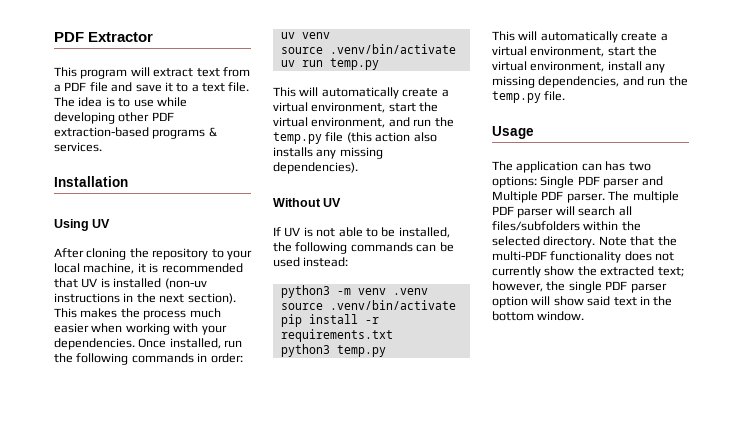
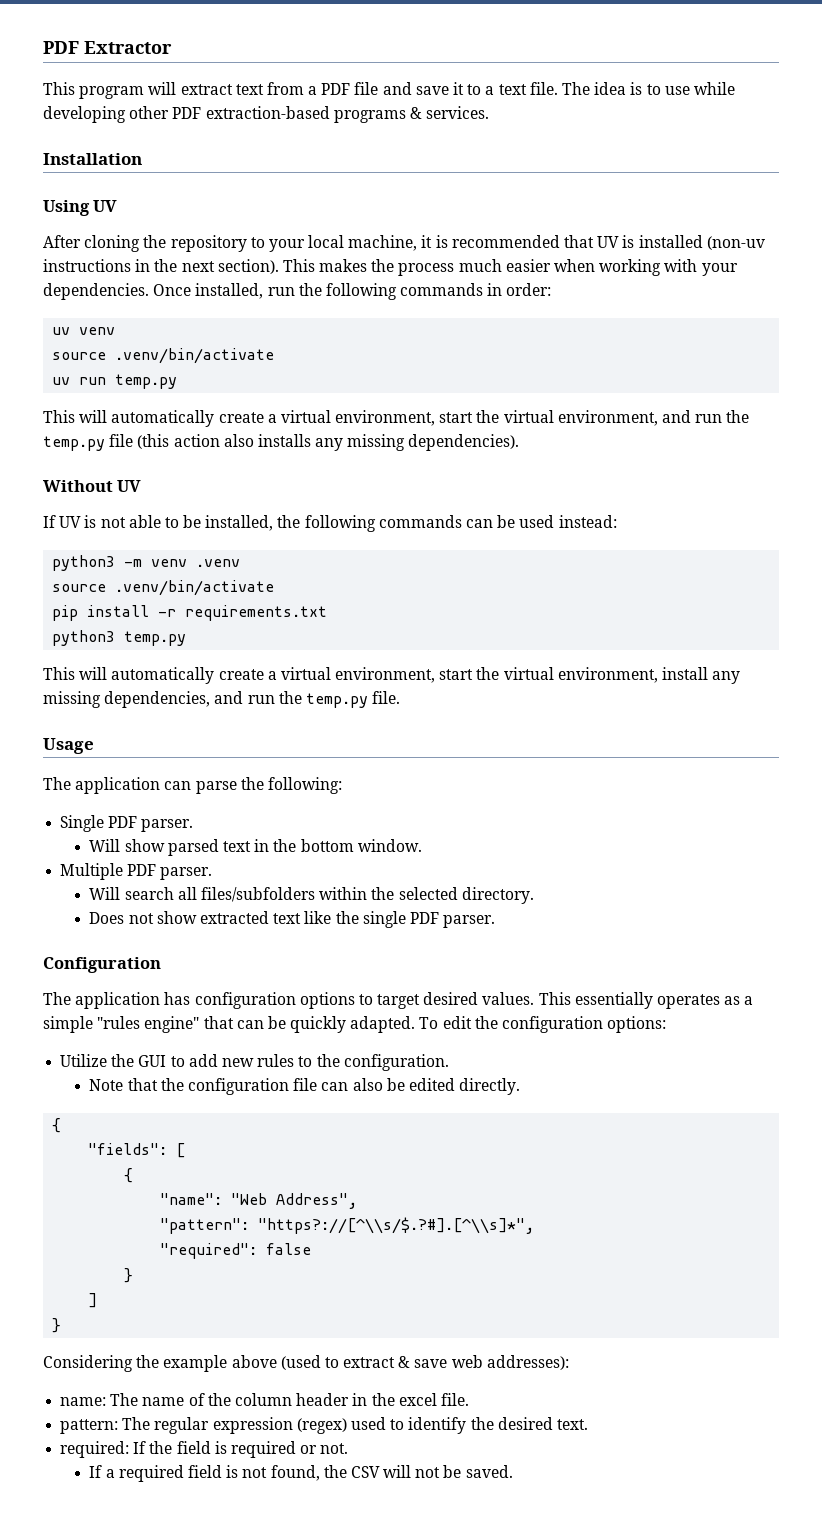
- The application can has two options: Single PDF parser and Multiple PDF parser. The multiple PDF parser will search all files/subfolders within the selected directory. Note that the multi-PDF functionality does not currently show the extracted text; however, the single PDF parser option will show said text in the bottom window.
+ The application can parse the following:
+ Single PDF parser.
+ Will show parsed text in the bottom window.
+ Multiple PDF parser.
+ Will search all files/subfolders within the selected directory.
+ Does not show extracted text like the single PDF parser.
+ Configuration
+ The application has configuration options to target desired values. This essentially operates as a simple "rules engine" that can be quickly adapted. To edit the configuration options:
+ Utilize the GUI to add new rules to the configuration.
+ Note that the configuration file can also be edited directly.
+ {
+ "fields": [
+ {
+ "name": "Web Address",
+ "pattern": "https?://[^\\s/$.?#].[^\\s]*",
+ "required": false
+ }
+ ]
+ }
+ Considering the example above (used to extract & save web addresses):
+ name: The name of the column header in the excel file.
+ pattern: The regular expression (regex) used to identify the desired text.
+ required: If the field is required or not.
+ If a required field is not found, the CSV will not be saved.

